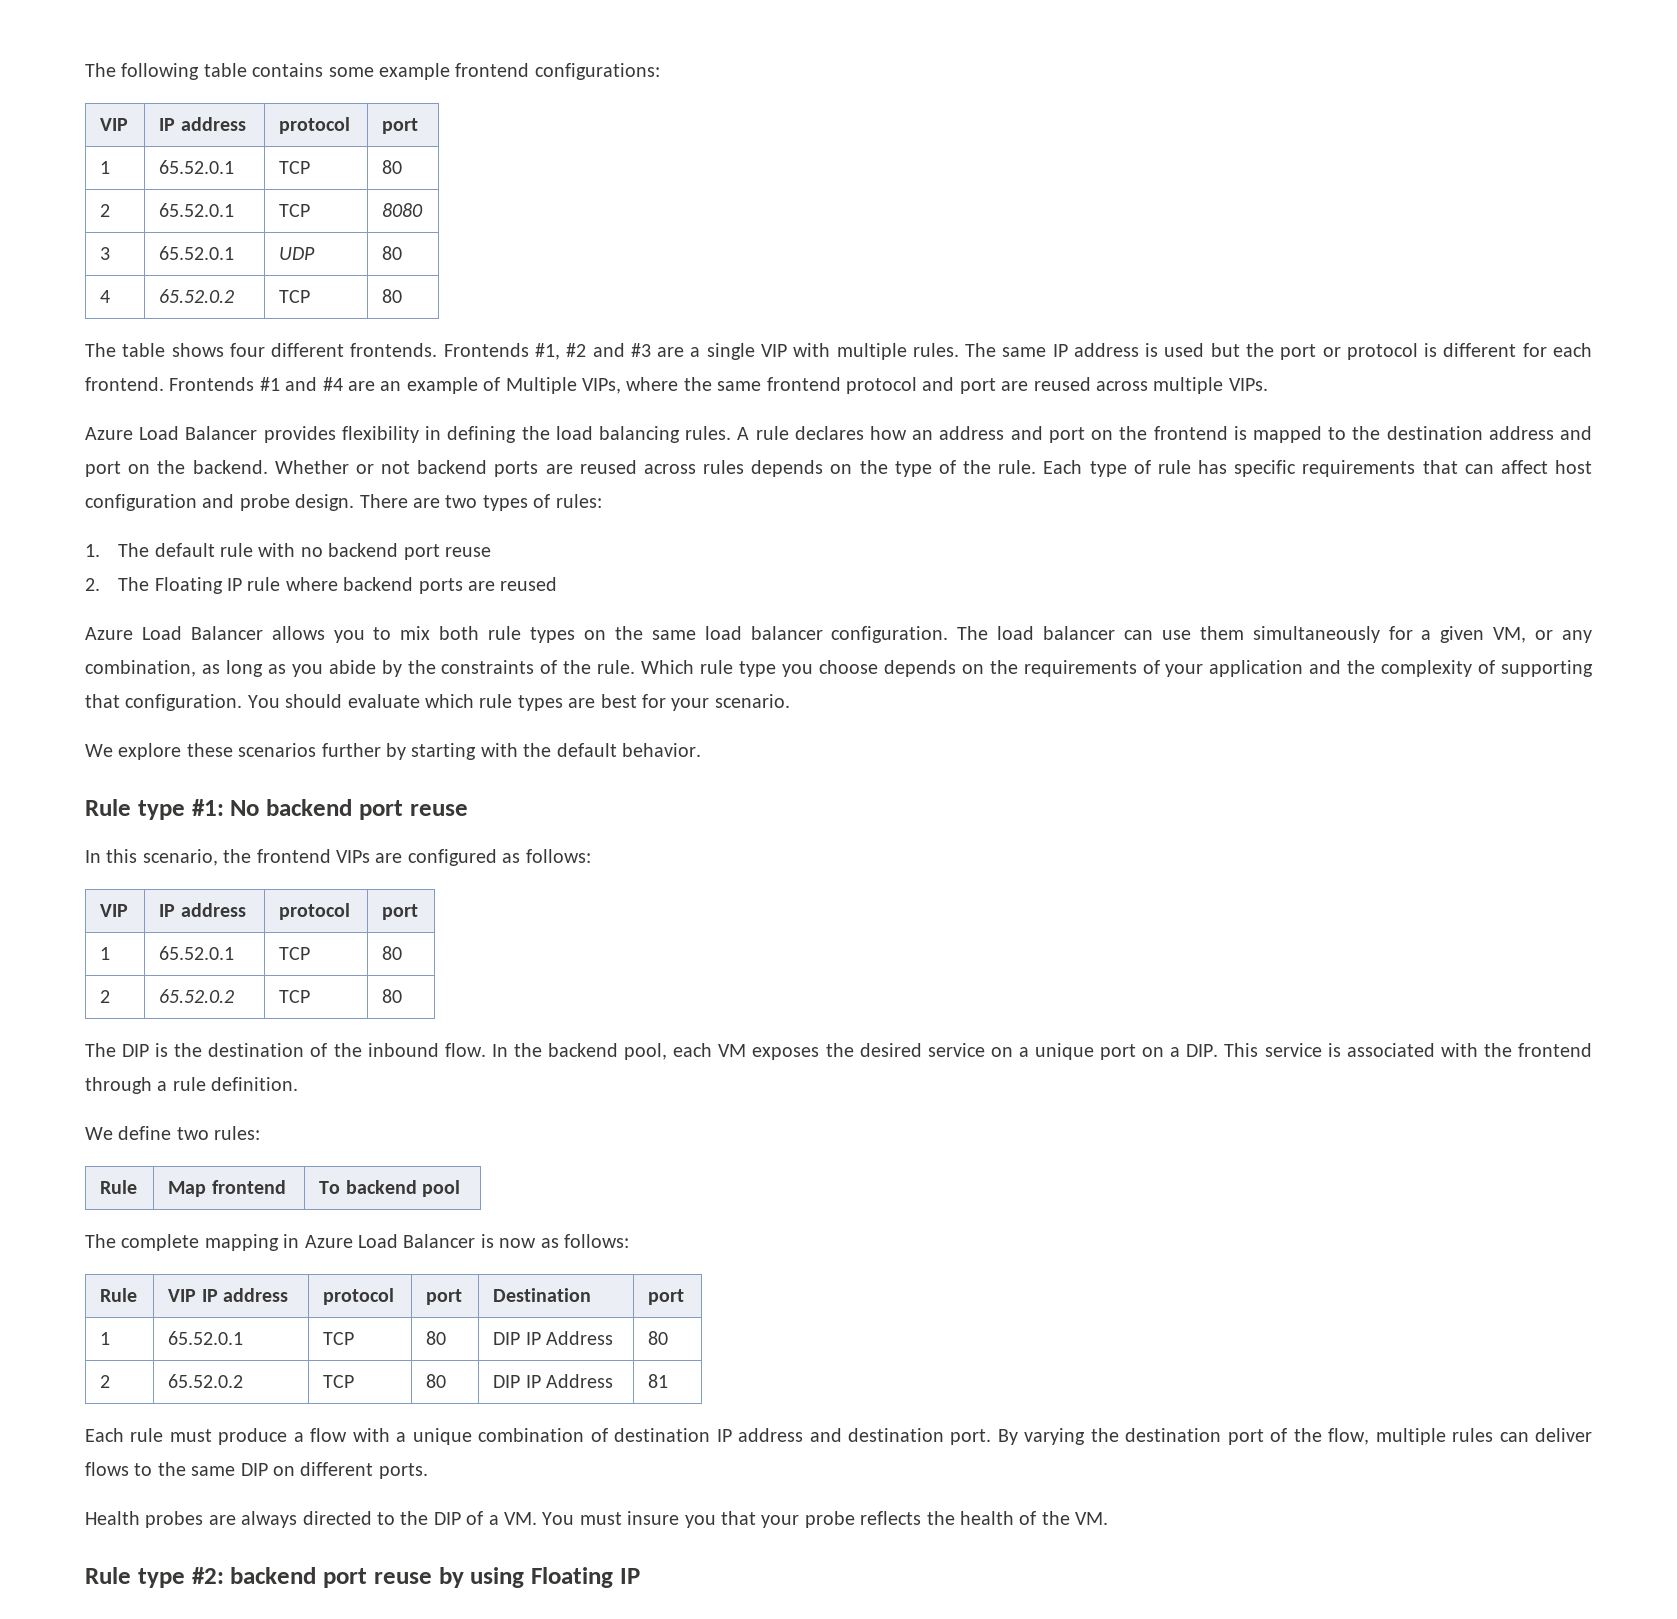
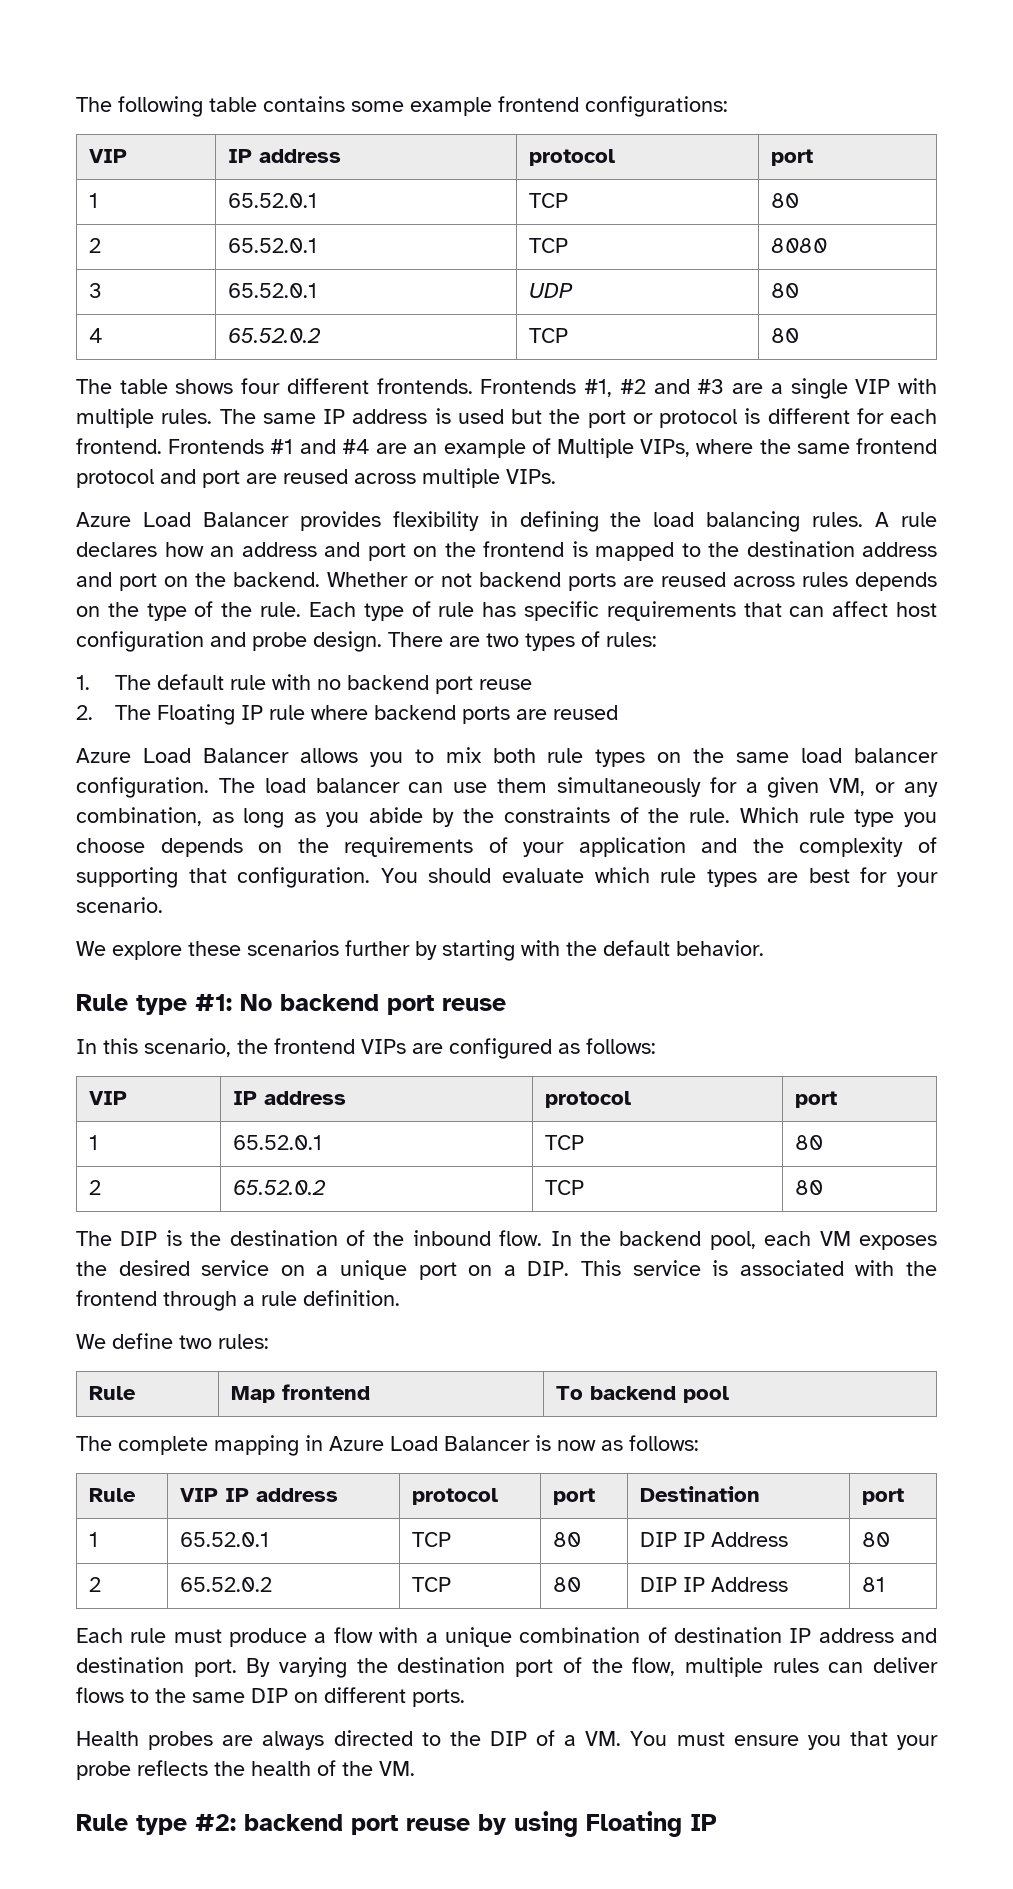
- Health probes are always directed to the DIP of a VM. You must insure you that your probe reflects the health of the VM.
+ Health probes are always directed to the DIP of a VM. You must ensure you that your probe reflects the health of the VM.

